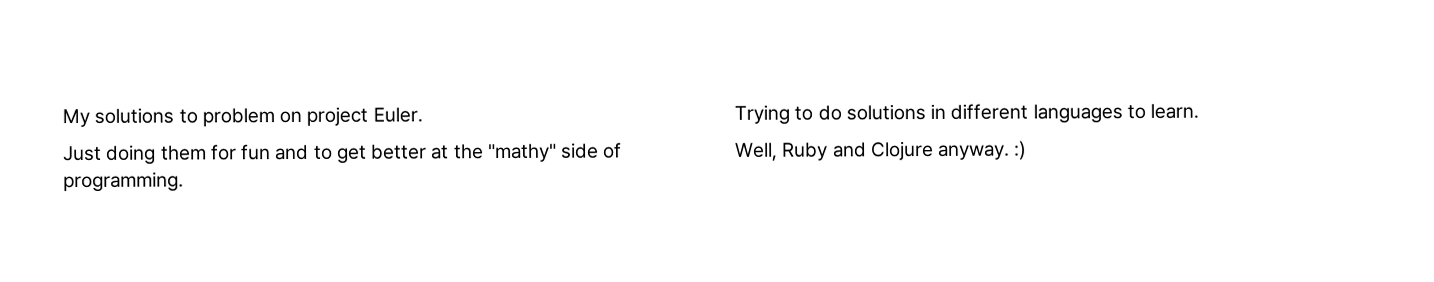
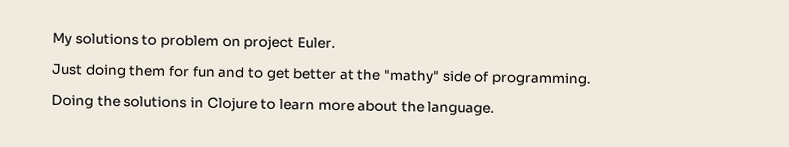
- Trying to do solutions in different languages to learn.
- Well, Ruby and Clojure anyway. :)
+ Doing the solutions in Clojure to learn more about the language.

